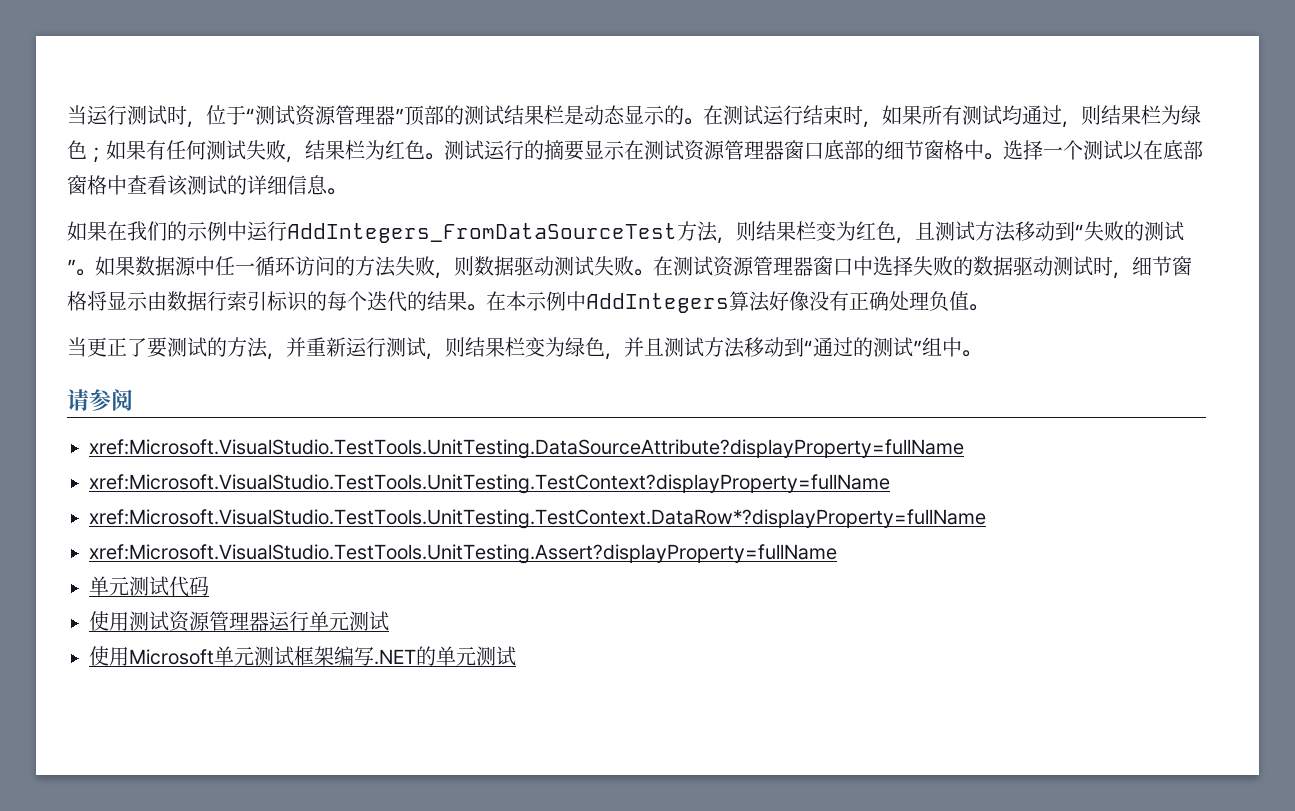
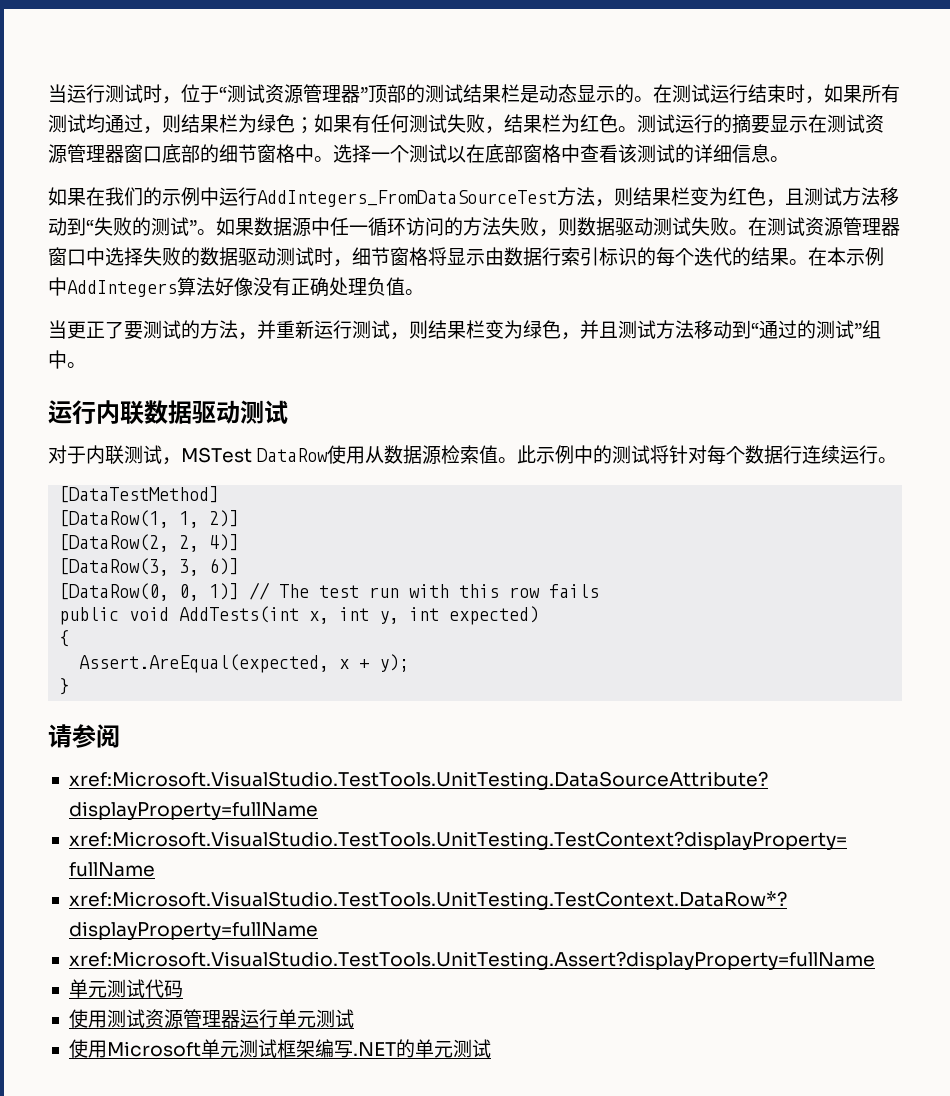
+ 运行内联数据驱动测试
+ 对于内联测试，MSTest DataRow使用从数据源检索值。此示例中的测试将针对每个数据行连续运行。
+ [DataTestMethod]
+ [DataRow(1, 1, 2)]
+ [DataRow(2, 2, 4)]
+ [DataRow(3, 3, 6)]
+ [DataRow(0, 0, 1)] // The test run with this row fails
+ public void AddTests(int x, int y, int expected)
+ {
+ Assert.AreEqual(expected, x + y);
+ }

